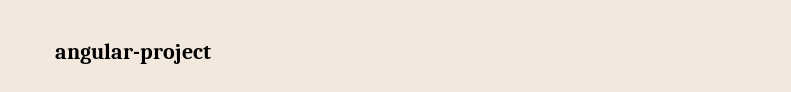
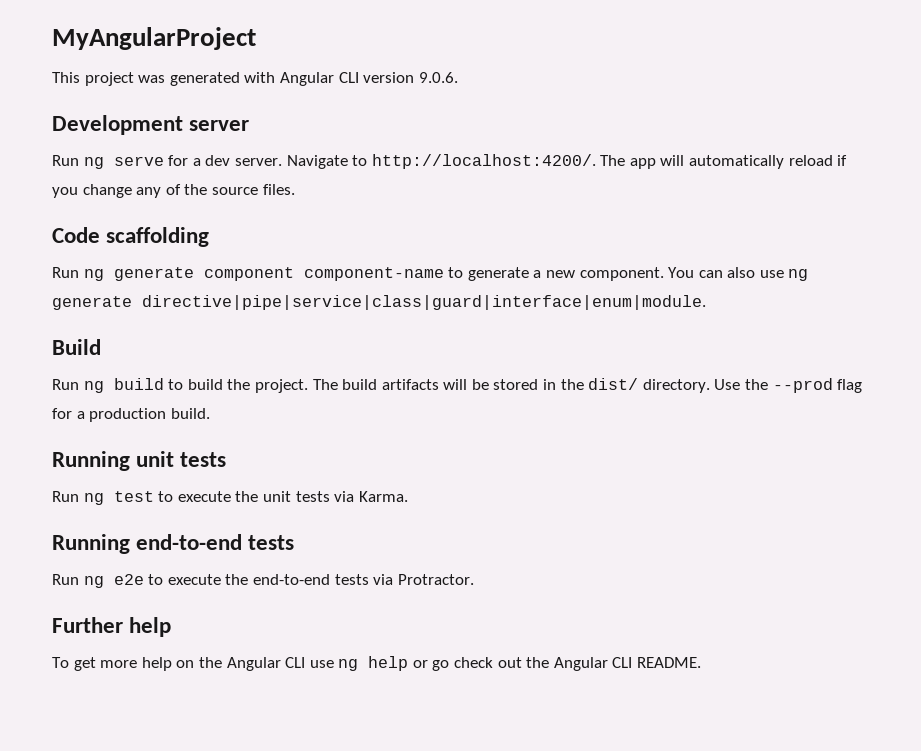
- angular-project
+ MyAngularProject
+ This project was generated with Angular CLI version 9.0.6.
+ Development server
+ Run ng serve for a dev server. Navigate to http://localhost:4200/. The app will automatically reload if you change any of the source files.
+ Code scaffolding
+ Run ng generate component component-name to generate a new component. You can also use ng generate directive|pipe|service|class|guard|interface|enum|module.
+ Build
+ Run ng build to build the project. The build artifacts will be stored in the dist/ directory. Use the --prod flag for a production build.
+ Running unit tests
+ Run ng test to execute the unit tests via Karma.
+ Running end-to-end tests
+ Run ng e2e to execute the end-to-end tests via Protractor.
+ Further help
+ To get more help on the Angular CLI use ng help or go check out the Angular CLI README.

